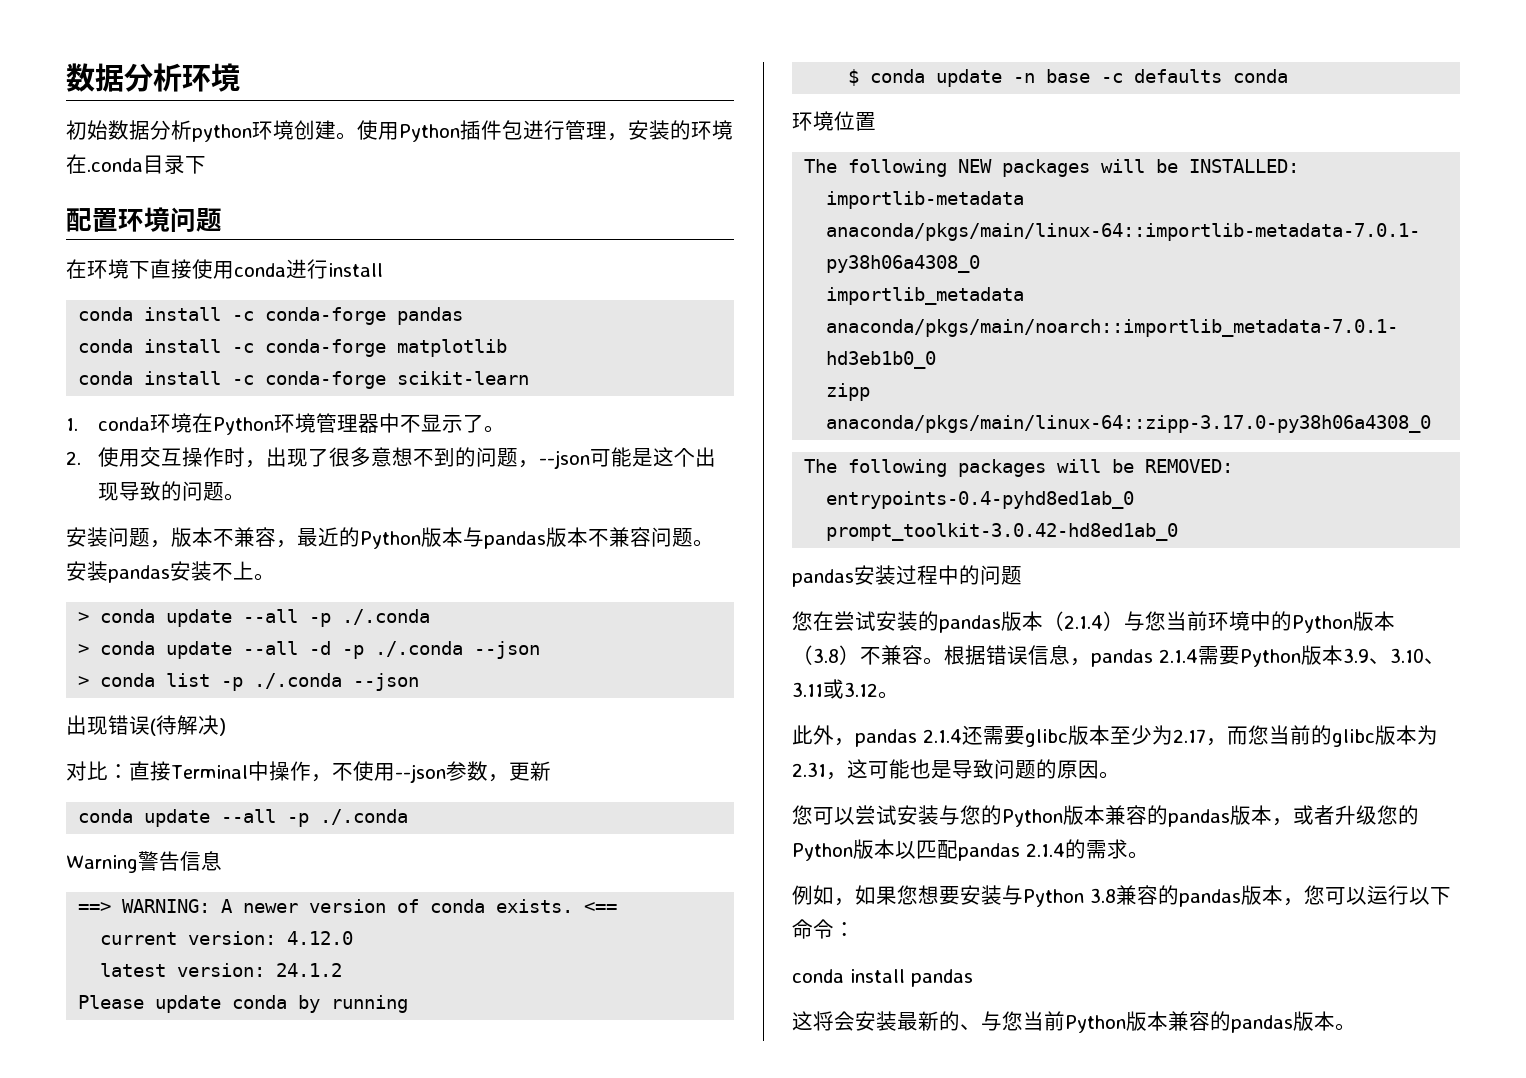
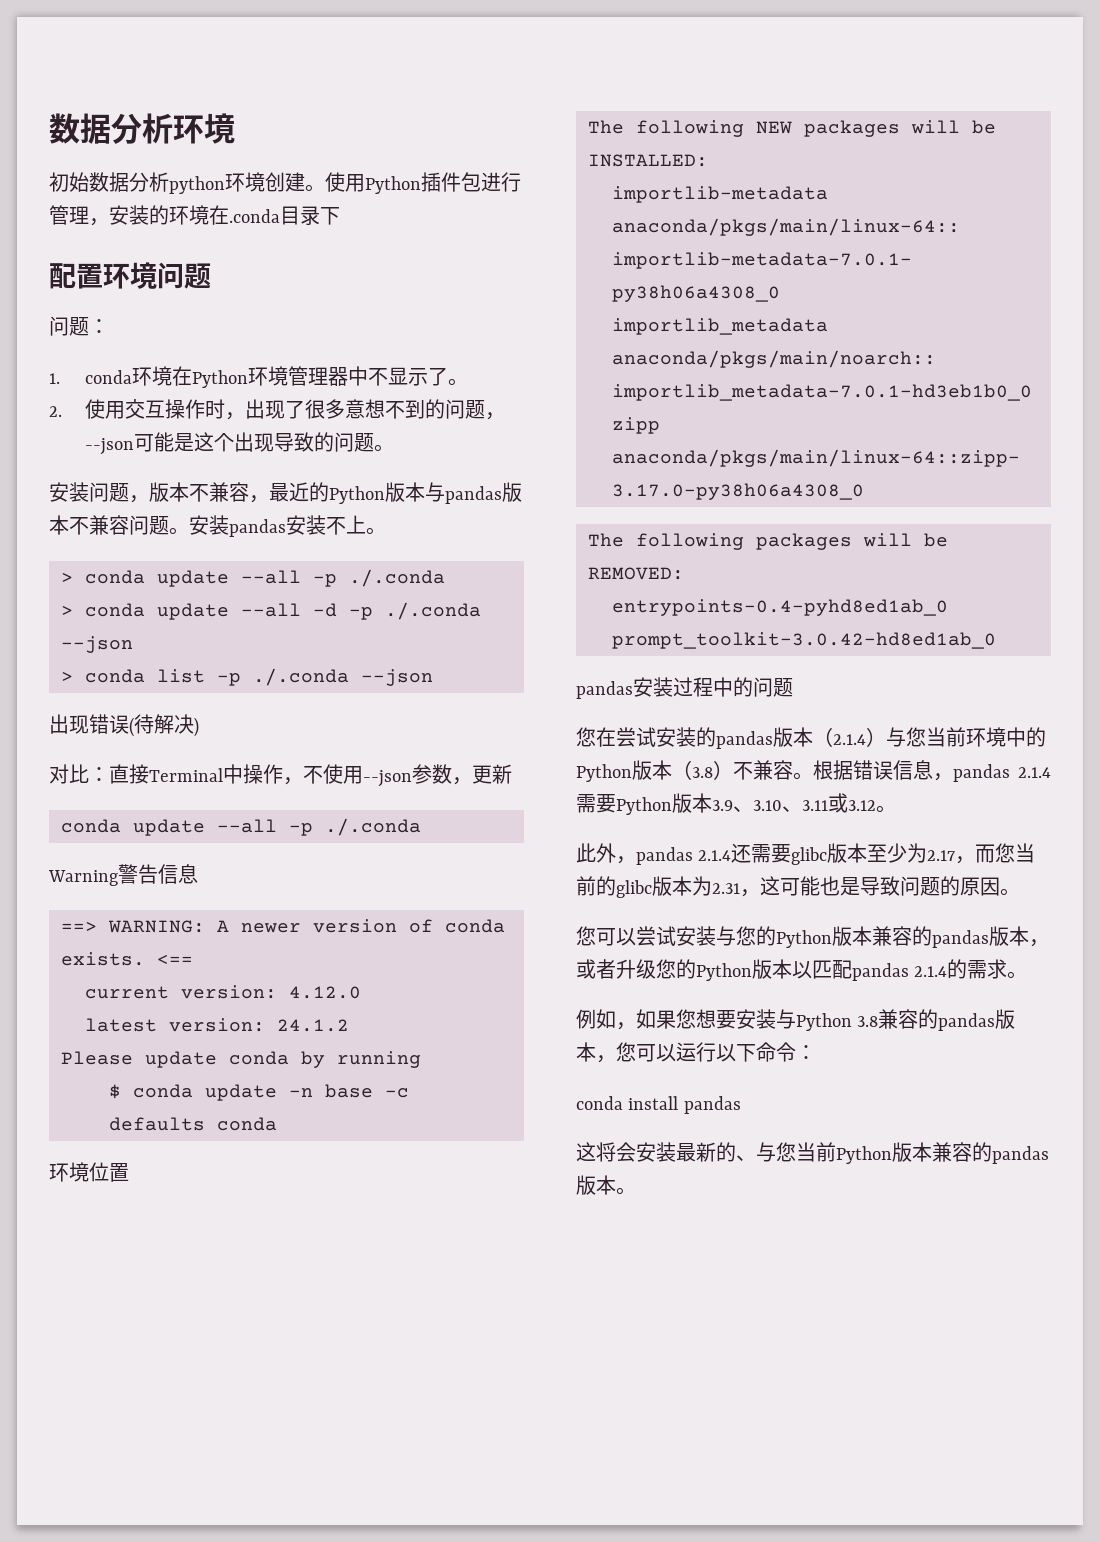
- 在环境下直接使用conda进行install
- conda install -c conda-forge pandas
- conda install -c conda-forge matplotlib
- conda install -c conda-forge scikit-learn
+ 问题：

